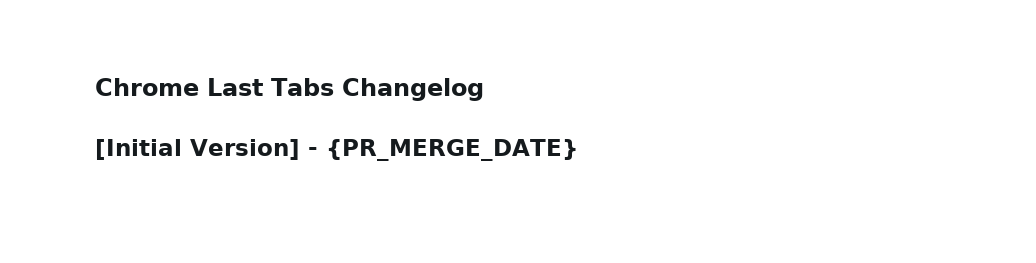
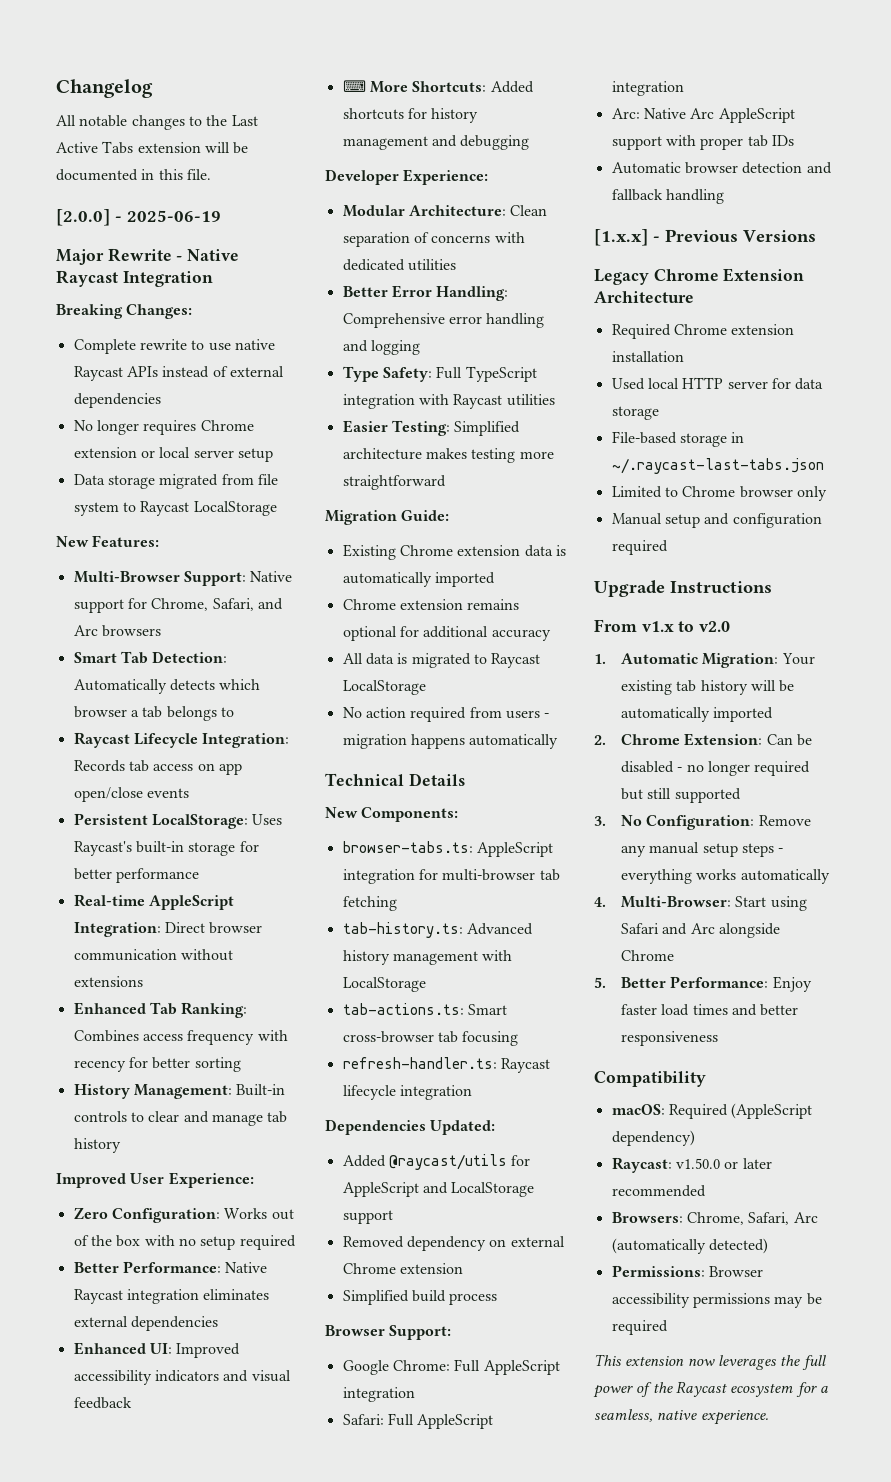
- Chrome Last Tabs Changelog
- [Initial Version] - {PR_MERGE_DATE}
+ Changelog
+ All notable changes to the Last Active Tabs extension will be documented in this file.
+ [2.0.0] - 2025-06-19
+ Major Rewrite - Native Raycast Integration
+ Breaking Changes:
+ Complete rewrite to use native Raycast APIs instead of external dependencies
+ No longer requires Chrome extension or local server setup
+ Data storage migrated from file system to Raycast LocalStorage
+ New Features:
+ Multi-Browser Support: Native support for Chrome, Safari, and Arc browsers
+ Smart Tab Detection: Automatically detects which browser a tab belongs to
+ Raycast Lifecycle Integration: Records tab access on app open/close events
+ Persistent LocalStorage: Uses Raycast's built-in storage for better performance
+ Real-time AppleScript Integration: Direct browser communication without extensions
+ Enhanced Tab Ranking: Combines access frequency with recency for better sorting
+ History Management: Built-in controls to clear and manage tab history
+ Improved User Experience:
+ Zero Configuration: Works out of the box with no setup required
+ Better Performance: Native Raycast integration eliminates external dependencies
+ Enhanced UI: Improved accessibility indicators and visual feedback
+ ⌨ More Shortcuts: Added shortcuts for history management and debugging
+ Developer Experience:
+ Modular Architecture: Clean separation of concerns with dedicated utilities
+ Better Error Handling: Comprehensive error handling and logging
+ Type Safety: Full TypeScript integration with Raycast utilities
+ Easier Testing: Simplified architecture makes testing more straightforward
+ Migration Guide:
+ Existing Chrome extension data is automatically imported
+ Chrome extension remains optional for additional accuracy
+ All data is migrated to Raycast LocalStorage
+ No action required from users - migration happens automatically
+ Technical Details
+ New Components:
+ browser-tabs.ts: AppleScript integration for multi-browser tab fetching
+ tab-history.ts: Advanced history management with LocalStorage
+ tab-actions.ts: Smart cross-browser tab focusing
+ refresh-handler.ts: Raycast lifecycle integration
+ Dependencies Updated:
+ Added @raycast/utils for AppleScript and LocalStorage support
+ Removed dependency on external Chrome extension
+ Simplified build process
+ Browser Support:
+ Google Chrome: Full AppleScript integration
+ Safari: Full AppleScript integration
+ Arc: Native Arc AppleScript support with proper tab IDs
+ Automatic browser detection and fallback handling
+ [1.x.x] - Previous Versions
+ Legacy Chrome Extension Architecture
+ Required Chrome extension installation
+ Used local HTTP server for data storage
+ File-based storage in ~/.raycast-last-tabs.json
+ Limited to Chrome browser only
+ Manual setup and configuration required
+ Upgrade Instructions
+ From v1.x to v2.0
+ 1. Automatic Migration: Your existing tab history will be automatically imported
+ 2. Chrome Extension: Can be disabled - no longer required but still supported
+ 3. No Configuration: Remove any manual setup steps - everything works automatically
+ 4. Multi-Browser: Start using Safari and Arc alongside Chrome
+ 5. Better Performance: Enjoy faster load times and better responsiveness
+ Compatibility
+ macOS: Required (AppleScript dependency)
+ Raycast: v1.50.0 or later recommended
+ Browsers: Chrome, Safari, Arc (automatically detected)
+ Permissions: Browser accessibility permissions may be required
+ This extension now leverages the full power of the Raycast ecosystem for a seamless, native experience.

